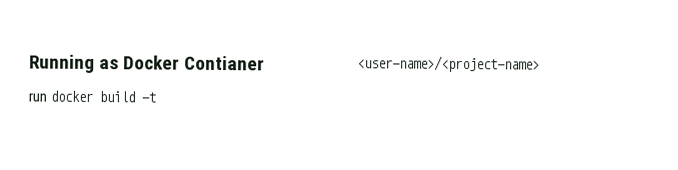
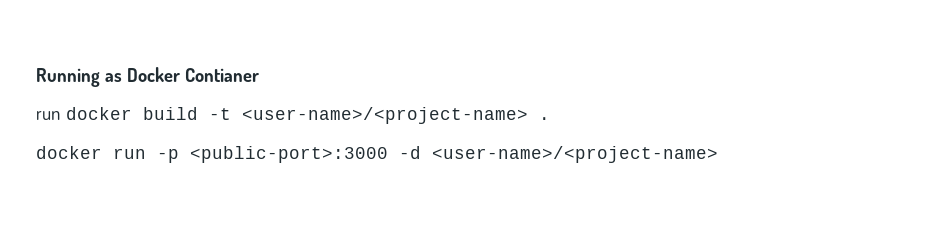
- run docker build -t <user-name>/<project-name>
+ run docker build -t <user-name>/<project-name> .
+ docker run -p <public-port>:3000 -d <user-name>/<project-name>

